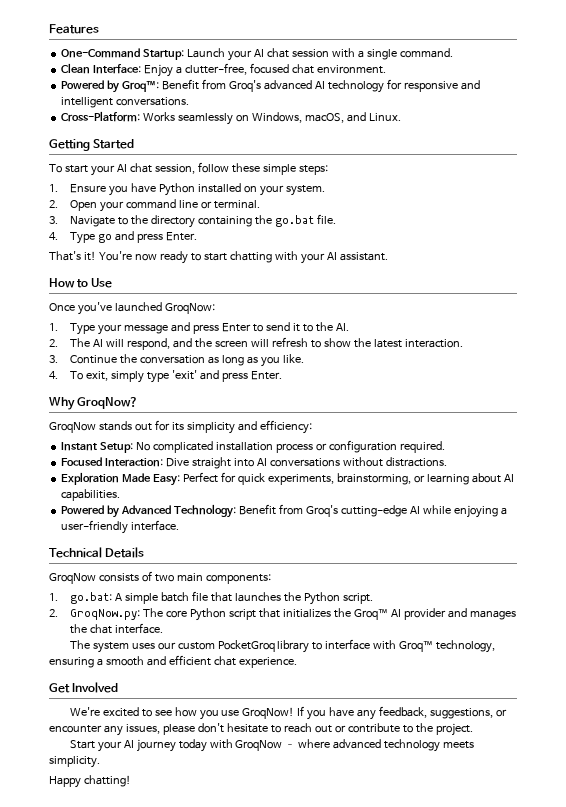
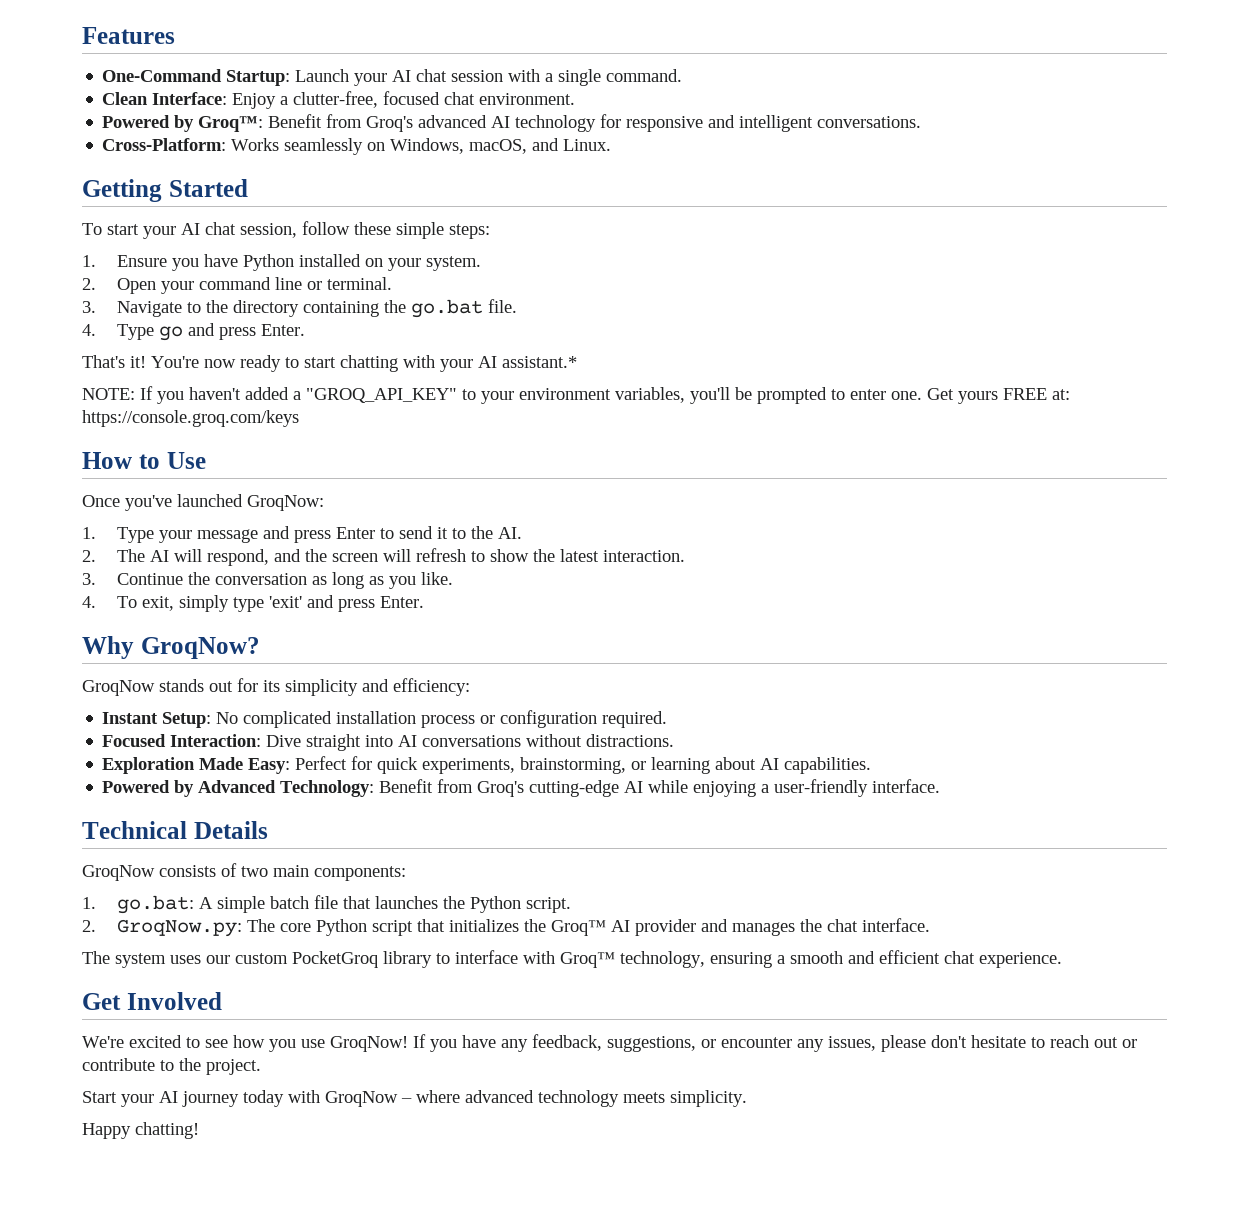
- You're now ready to start chatting with your AI assistant.
+ You're now ready to start chatting with your AI assistant.*
+ NOTE: If you haven't added a "GROQ_API_KEY" to your environment variables, you'll be prompted to enter one. Get yours FREE at: https://console.groq.com/keys

